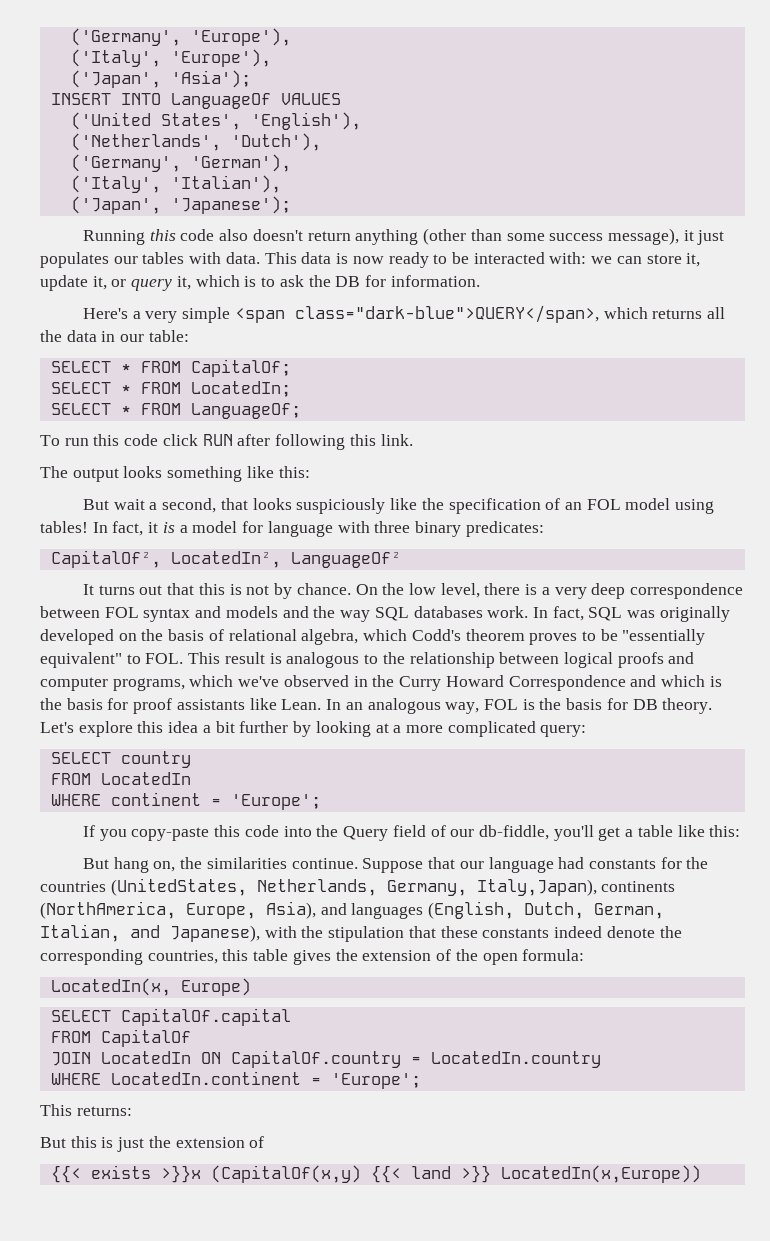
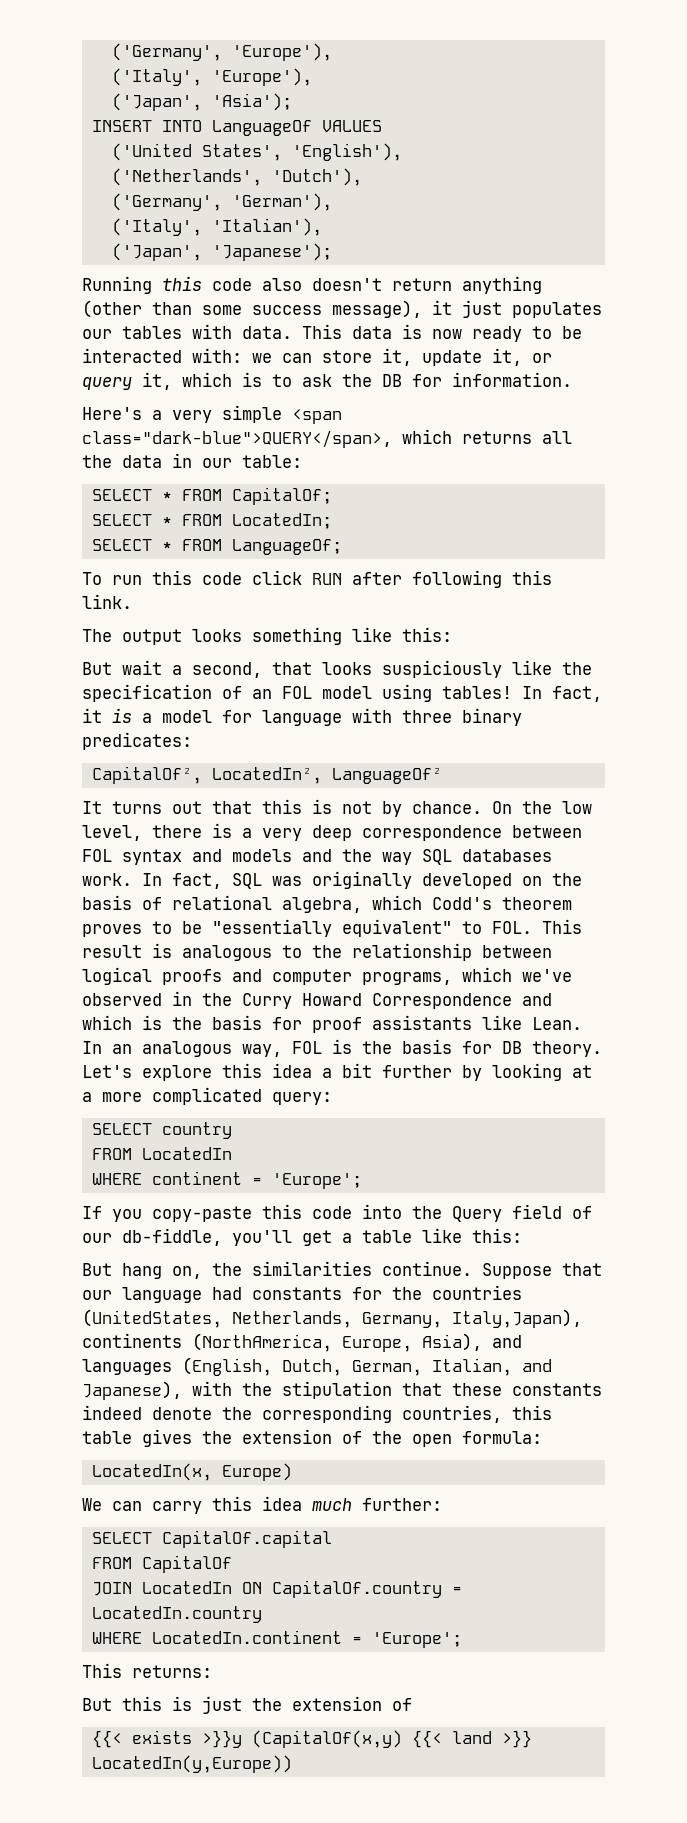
+ We can carry this idea much further:
- {{< exists >}}x (CapitalOf(x,y) {{< land >}} LocatedIn(x,Europe))
+ {{< exists >}}y (CapitalOf(x,y) {{< land >}} LocatedIn(y,Europe))

